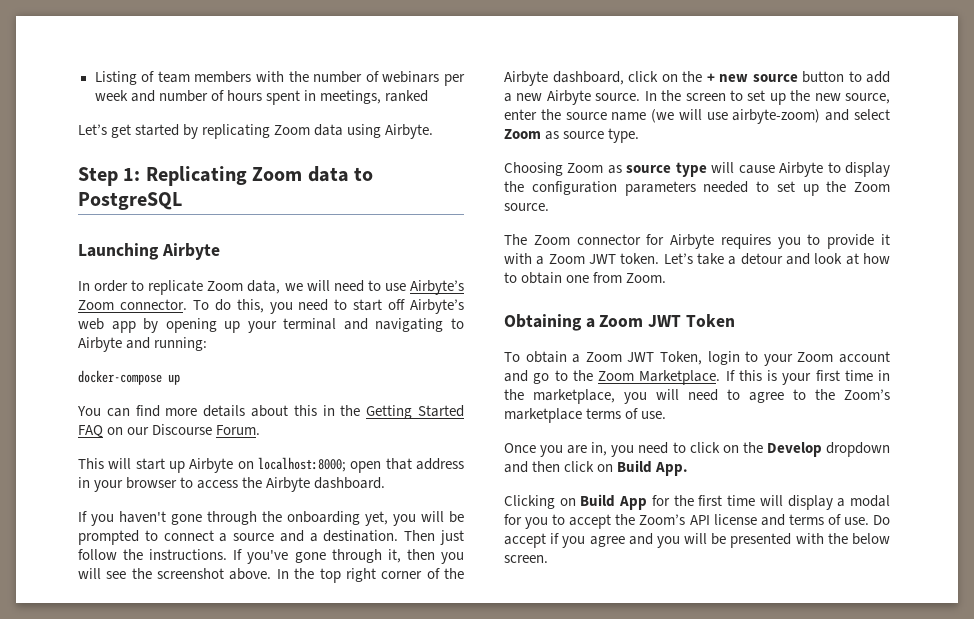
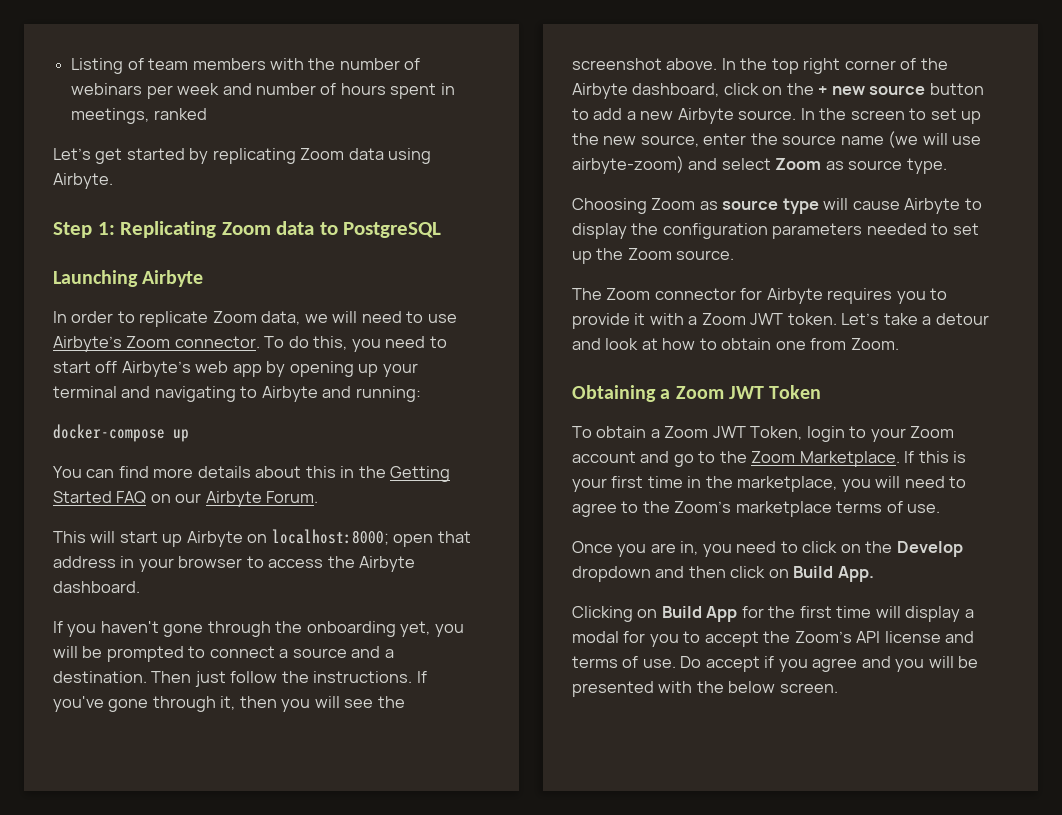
- You can find more details about this in the Getting Started FAQ on our Discourse Forum.
+ You can find more details about this in the Getting Started FAQ on our Airbyte Forum.

